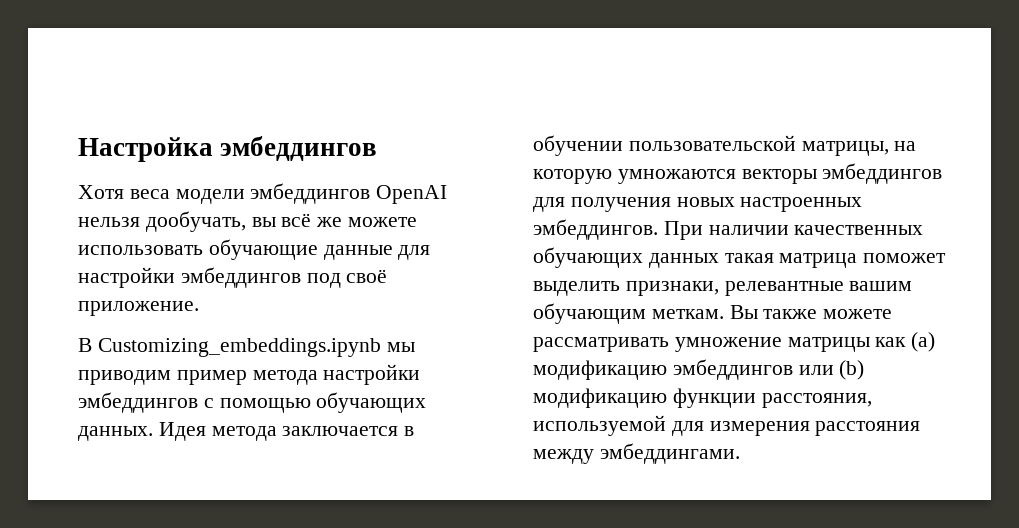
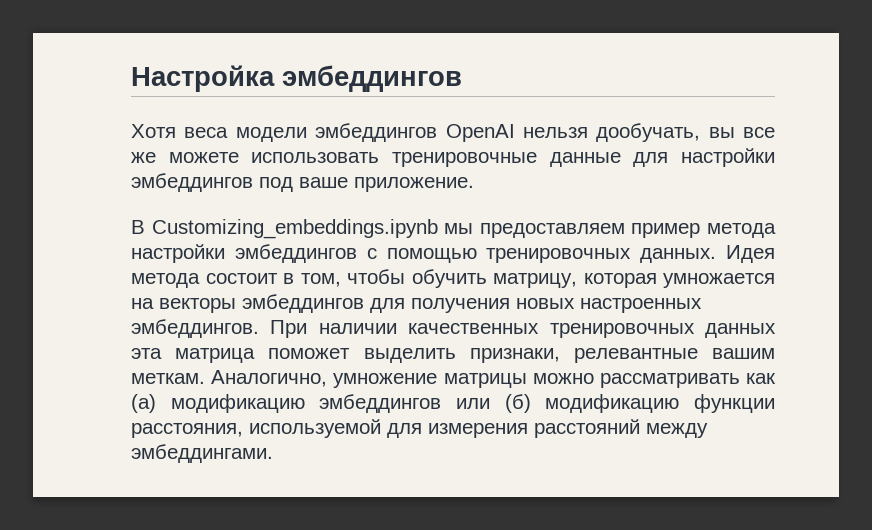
- Хотя веса модели эмбеддингов OpenAI нельзя дообучать, вы всё же можете использовать обучающие данные для настройки эмбеддингов под своё приложение.
+ Хотя веса модели эмбеддингов OpenAI нельзя дообучать, вы все же можете использовать тренировочные данные для настройки эмбеддингов под ваше приложение.
- В Customizing_embeddings.ipynb мы приводим пример метода настройки эмбеддингов с помощью обучающих данных.
+ В Customizing_embeddings.ipynb мы предоставляем пример метода настройки эмбеддингов с помощью тренировочных данных.
- Идея метода заключается в обучении пользовательской матрицы, на которую умножаются векторы эмбеддингов для получения новых настроенных эмбеддингов.
+ Идея метода состоит в том, чтобы обучить матрицу, которая умножается на векторы эмбеддингов для получения новых настроенных эмбеддингов.
- При наличии качественных обучающих данных такая матрица поможет выделить признаки, релевантные вашим обучающим меткам. Вы также можете рассматривать умножение матрицы как (а) модификацию эмбеддингов или (b) модификацию функции расстояния, используемой для измерения расстояния между эмбеддингами.
+ При наличии качественных тренировочных данных эта матрица поможет выделить признаки, релевантные вашим меткам. Аналогично, умножение матрицы можно рассматривать как (а) модификацию эмбеддингов или (б) модификацию функции расстояния, используемой для измерения расстояний между эмбеддингами.

